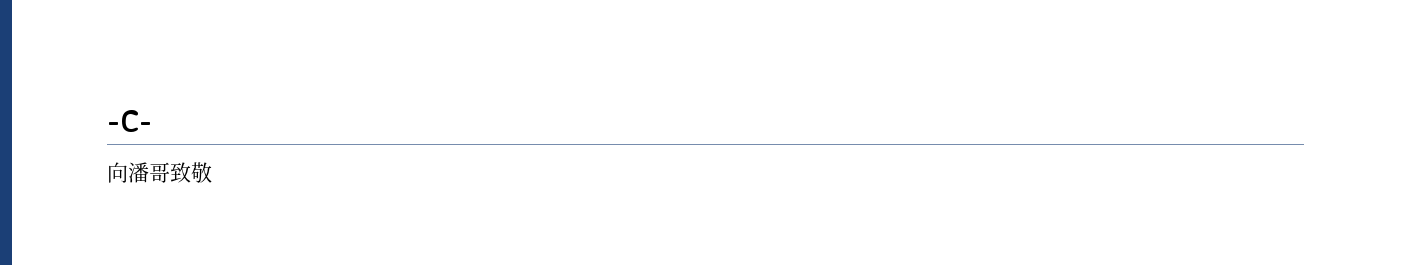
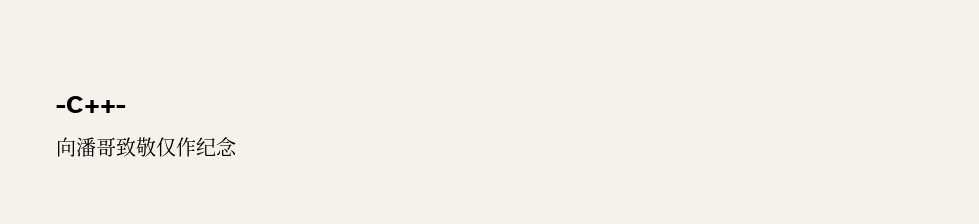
- -C-
+ -C++-
- 向潘哥致敬
+ 向潘哥致敬仅作纪念

